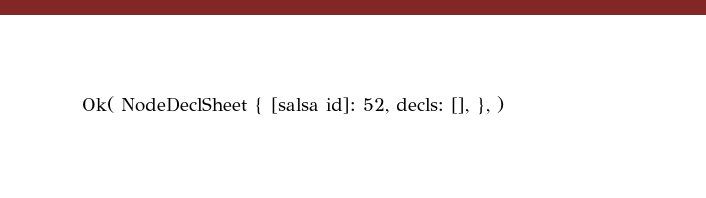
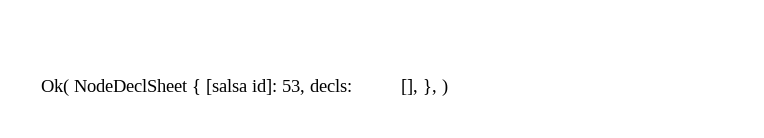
- Ok( NodeDeclSheet { [salsa id]: 52, decls: [], }, )
+ Ok( NodeDeclSheet { [salsa id]: 53, decls: [], }, )

